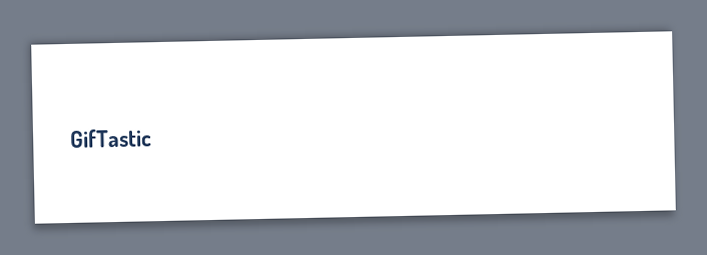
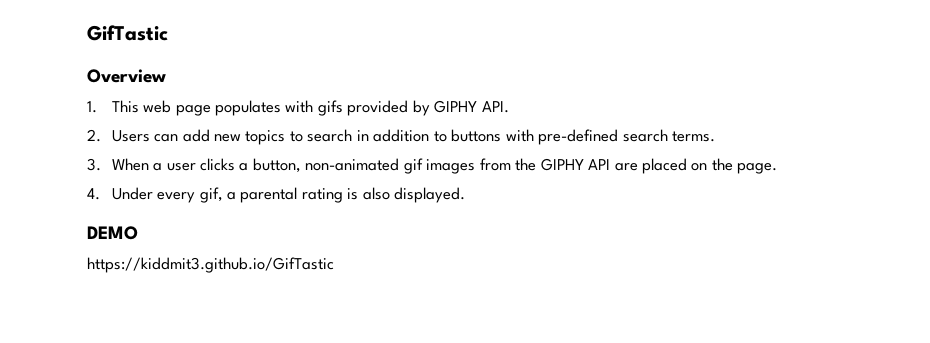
+ Overview
+ 1. This web page populates with gifs provided by GIPHY API.
+ 2. Users can add new topics to search in addition to buttons with pre-defined search terms.
+ 3. When a user clicks a button, non-animated gif images from the GIPHY API are placed on the page.
+ 4. Under every gif, a parental rating is also displayed.
+ DEMO
+ https://kiddmit3.github.io/GifTastic

